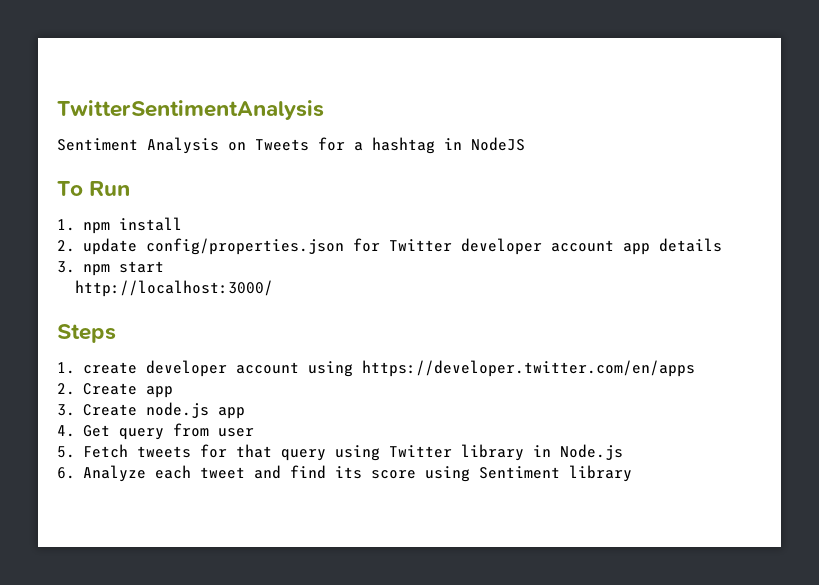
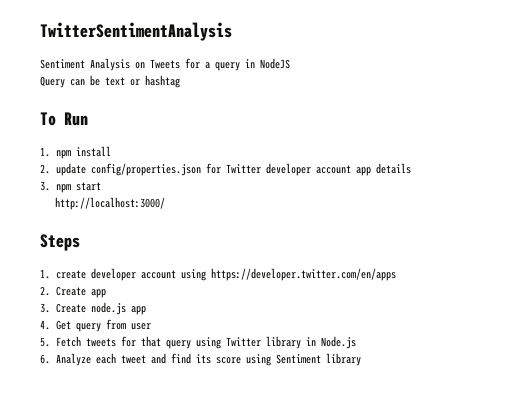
- Sentiment Analysis on Tweets for a hashtag in NodeJS
+ Sentiment Analysis on Tweets for a query in NodeJS
+ Query can be text or hashtag

